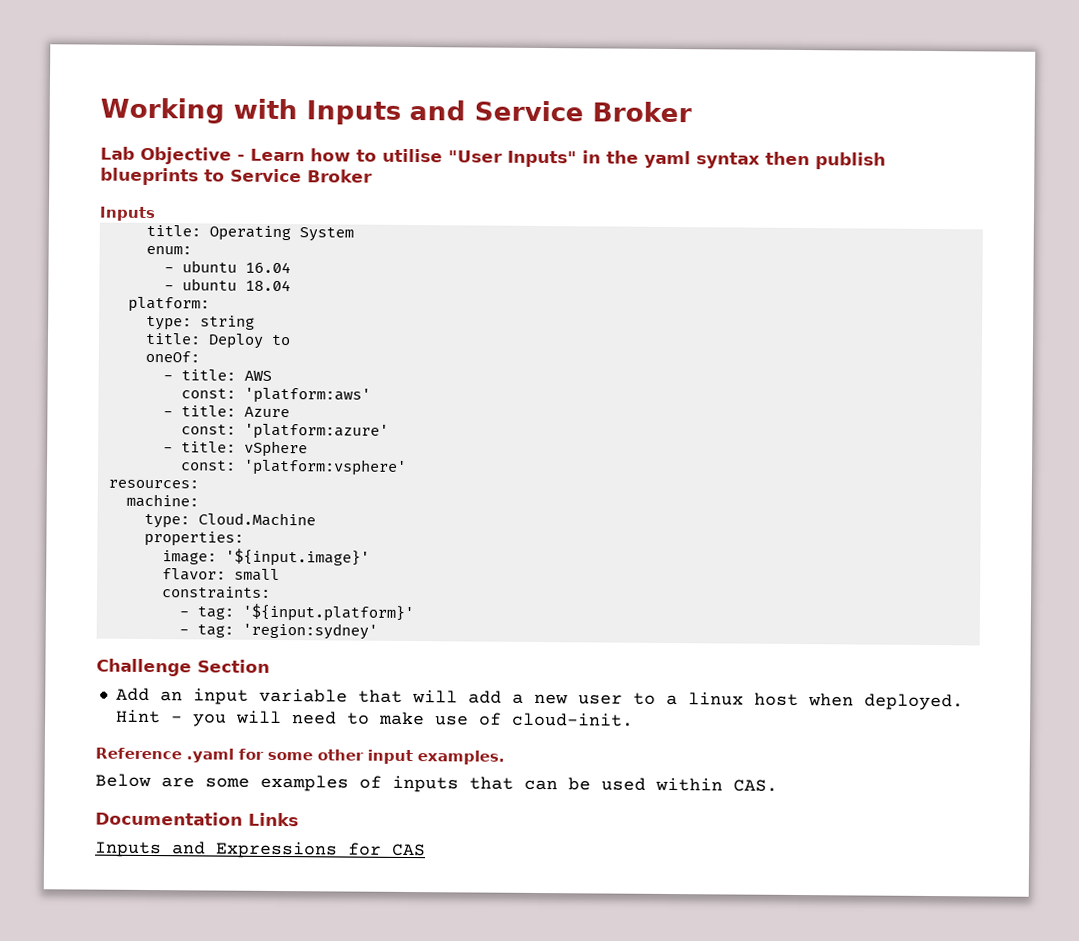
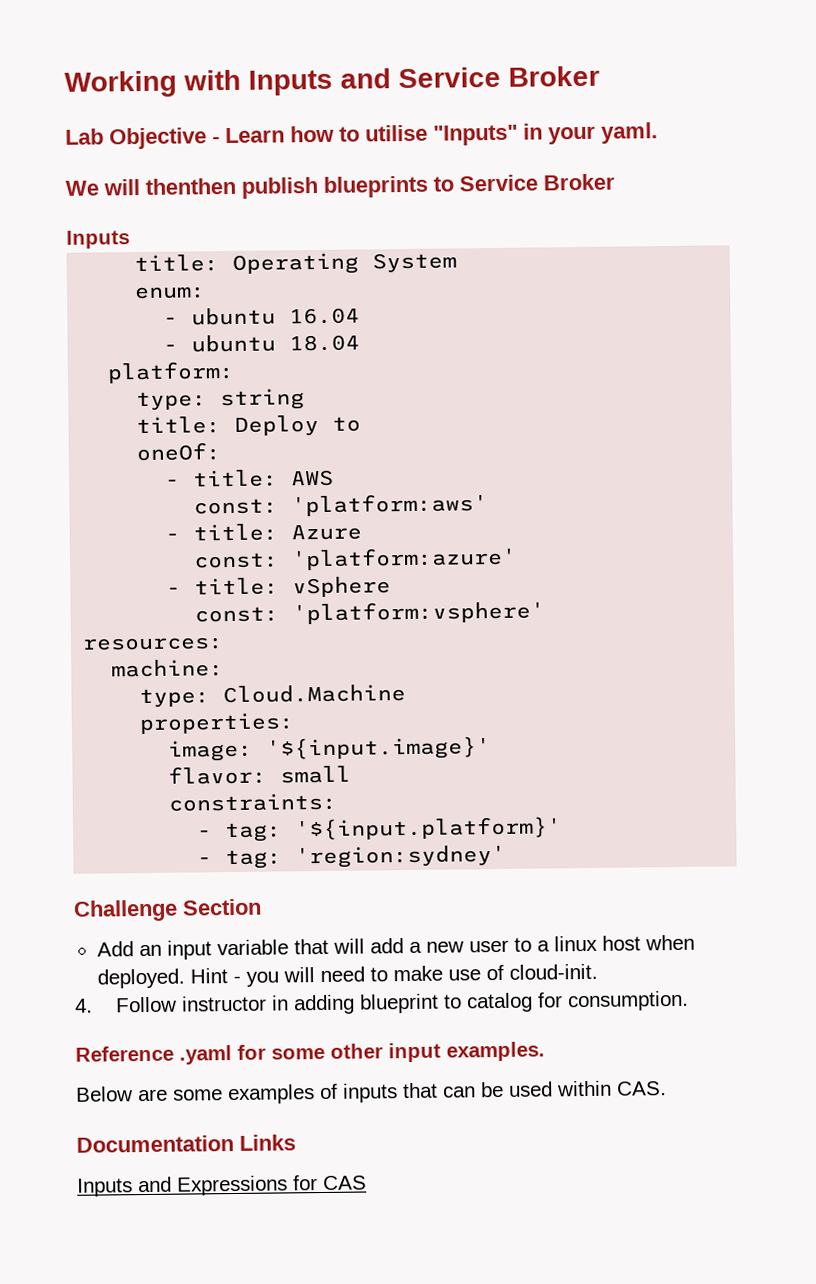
- Lab Objective - Learn how to utilise "User Inputs" in the yaml syntax then publish blueprints to Service Broker
+ Lab Objective - Learn how to utilise "Inputs" in your yaml.
+ We will thenthen publish blueprints to Service Broker
+ 4. Follow instructor in adding blueprint to catalog for consumption.

